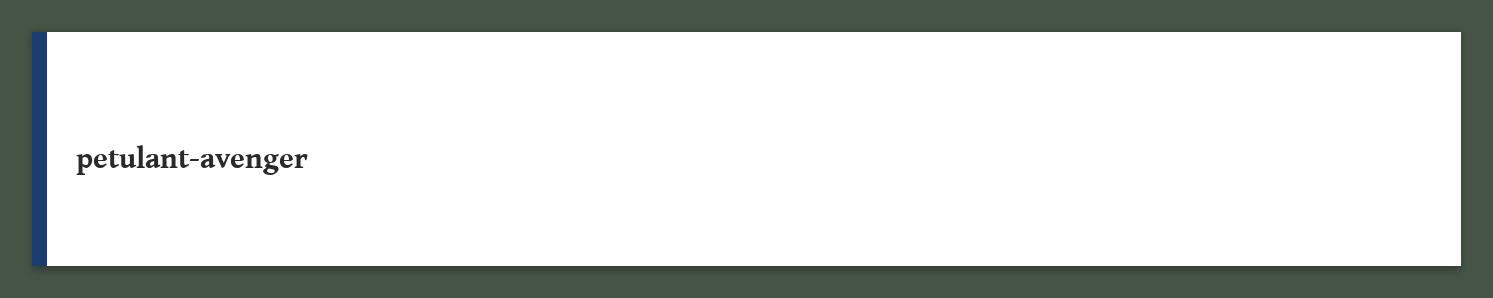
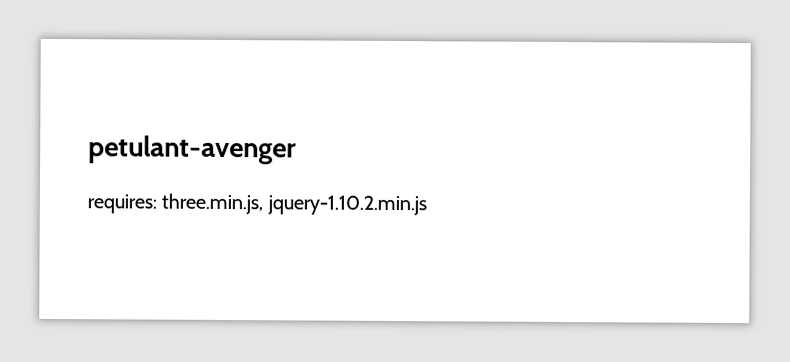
+ requires: three.min.js, jquery-1.10.2.min.js

